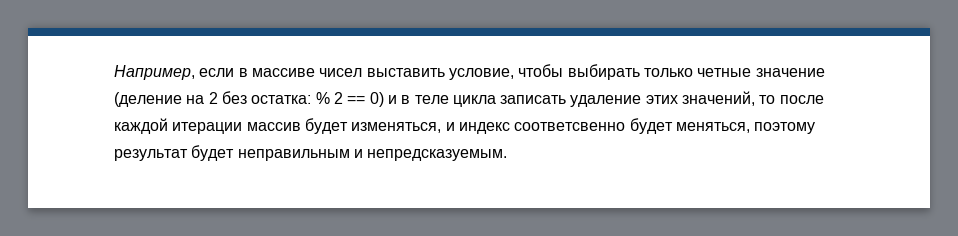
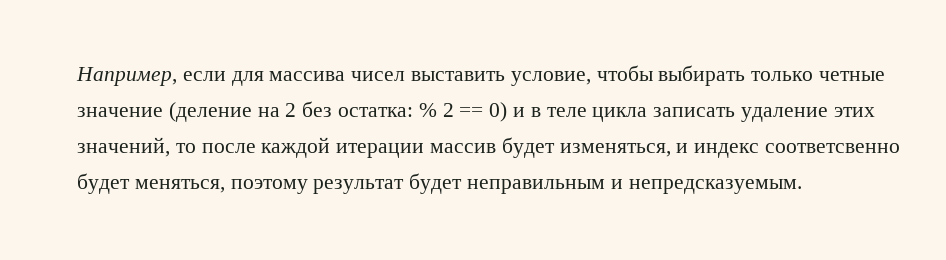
- Например, если в массиве чисел выставить условие, чтобы выбирать только четные значение (деление на 2 без остатка: % 2 == 0) и в теле цикла записать удаление этих значений, то после каждой итерации массив будет изменяться, и индекс соответсвенно будет меняться, поэтому результат будет неправильным и непредсказуемым.
+ Например, если для массива чисел выставить условие, чтобы выбирать только четные значение (деление на 2 без остатка: % 2 == 0) и в теле цикла записать удаление этих значений, то после каждой итерации массив будет изменяться, и индекс соответсвенно будет меняться, поэтому результат будет неправильным и непредсказуемым.

